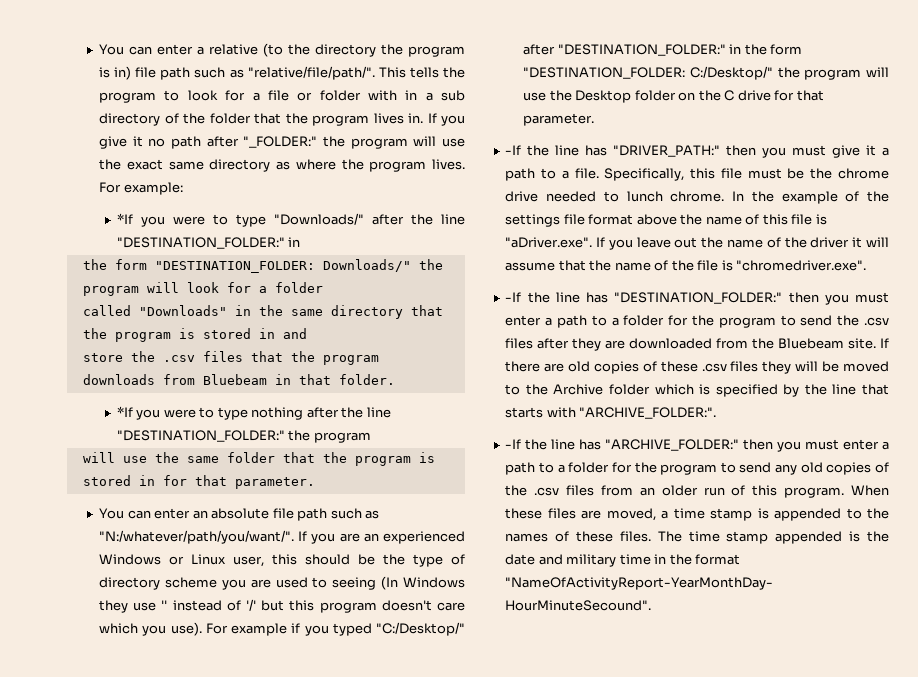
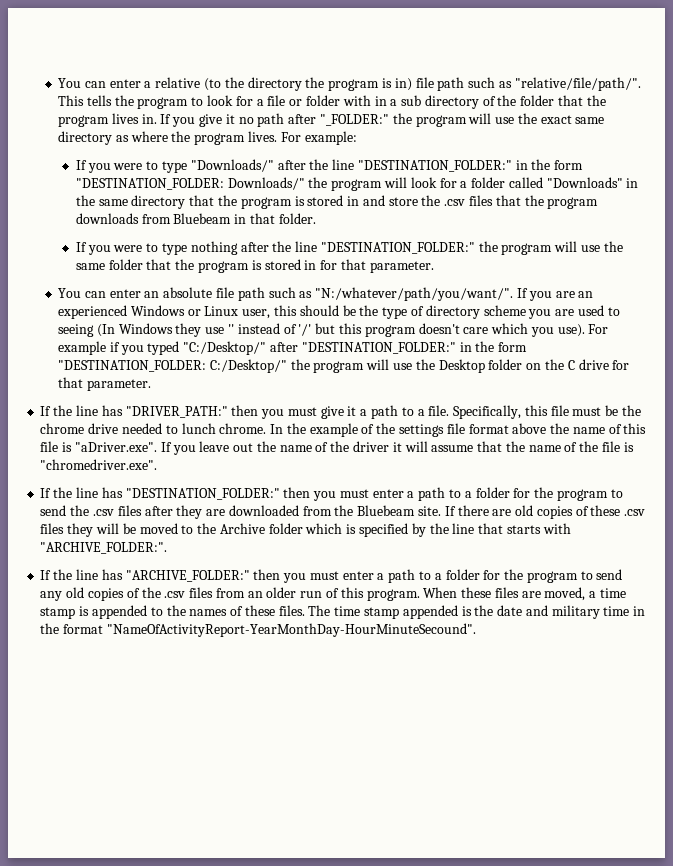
- *If you were to type "Downloads/" after the line "DESTINATION_FOLDER:" in
- the form "DESTINATION_FOLDER: Downloads/" the program will look for a folder
- called "Downloads" in the same directory that the program is stored in and
- store the .csv files that the program downloads from Bluebeam in that folder.
+ If you were to type "Downloads/" after the line "DESTINATION_FOLDER:" in the form "DESTINATION_FOLDER: Downloads/" the program will look for a folder called "Downloads" in the same directory that the program is stored in and store the .csv files that the program downloads from Bluebeam in that folder.
- *If you were to type nothing after the line "DESTINATION_FOLDER:" the program
- will use the same folder that the program is stored in for that parameter.
+ If you were to type nothing after the line "DESTINATION_FOLDER:" the program will use the same folder that the program is stored in for that parameter.
- -If the line has "DRIVER_PATH:" then you must give it a path to a file.
+ If the line has "DRIVER_PATH:" then you must give it a path to a file.
- -If the line has "DESTINATION_FOLDER:" then you must enter a path to a folder for the program to send the .csv files after they are downloaded from the Bluebeam site.
+ If the line has "DESTINATION_FOLDER:" then you must enter a path to a folder for the program to send the .csv files after they are downloaded from the Bluebeam site.
- -If the line has "ARCHIVE_FOLDER:" then you must enter a path to a folder for the program to send any old copies of the .csv files from an older run of this program.
+ If the line has "ARCHIVE_FOLDER:" then you must enter a path to a folder for the program to send any old copies of the .csv files from an older run of this program.

